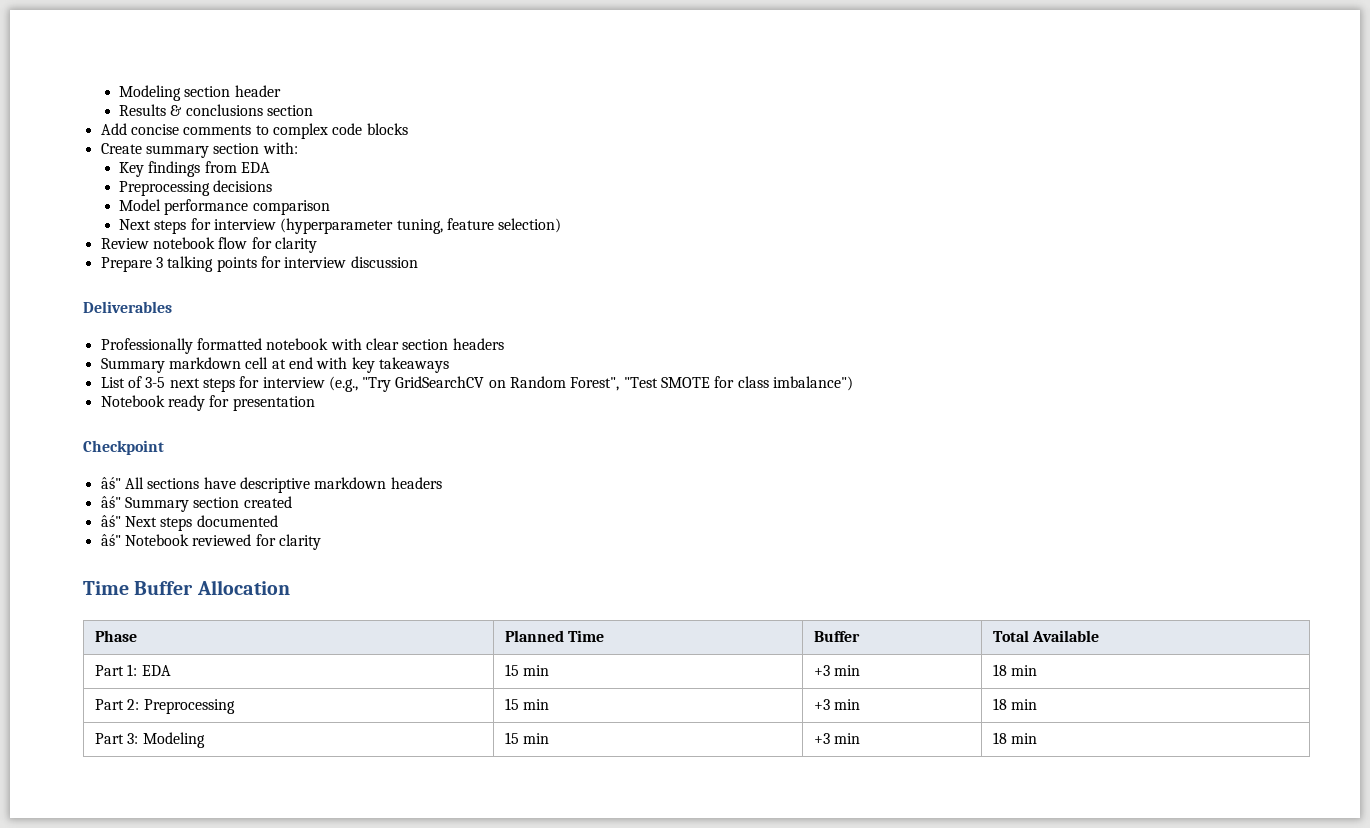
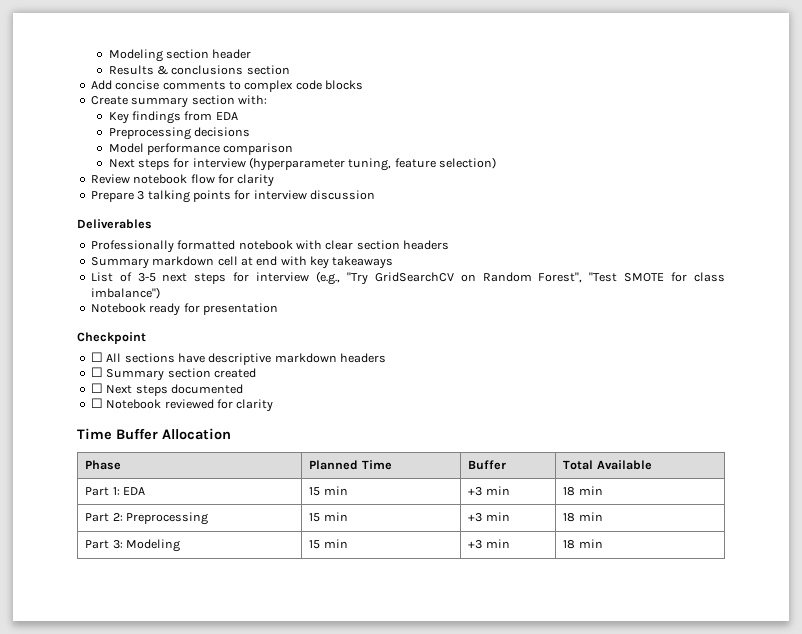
- âś" All sections have descriptive markdown headers
+ ☐ All sections have descriptive markdown headers
- âś" Summary section created
+ ☐ Summary section created
- âś" Next steps documented
+ ☐ Next steps documented
- âś" Notebook reviewed for clarity
+ ☐ Notebook reviewed for clarity

